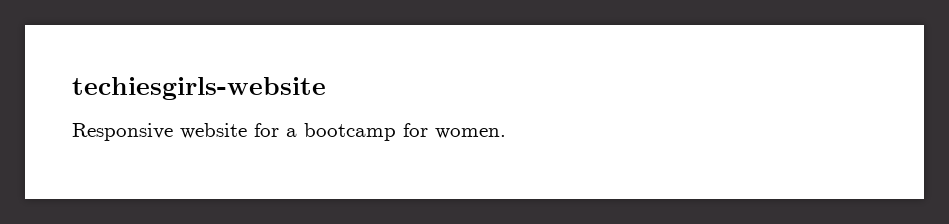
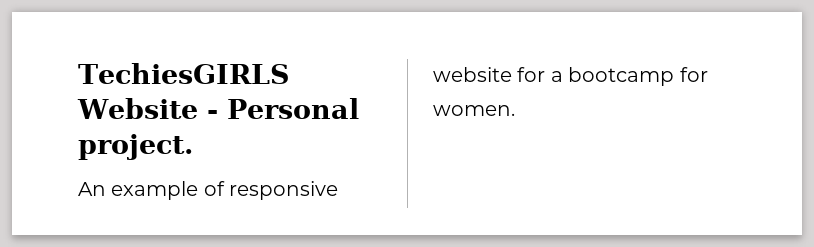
- techiesgirls-website
- Responsive website for a bootcamp for women.
+ TechiesGIRLS Website - Personal project.
+ An example of responsive website for a bootcamp for women.

